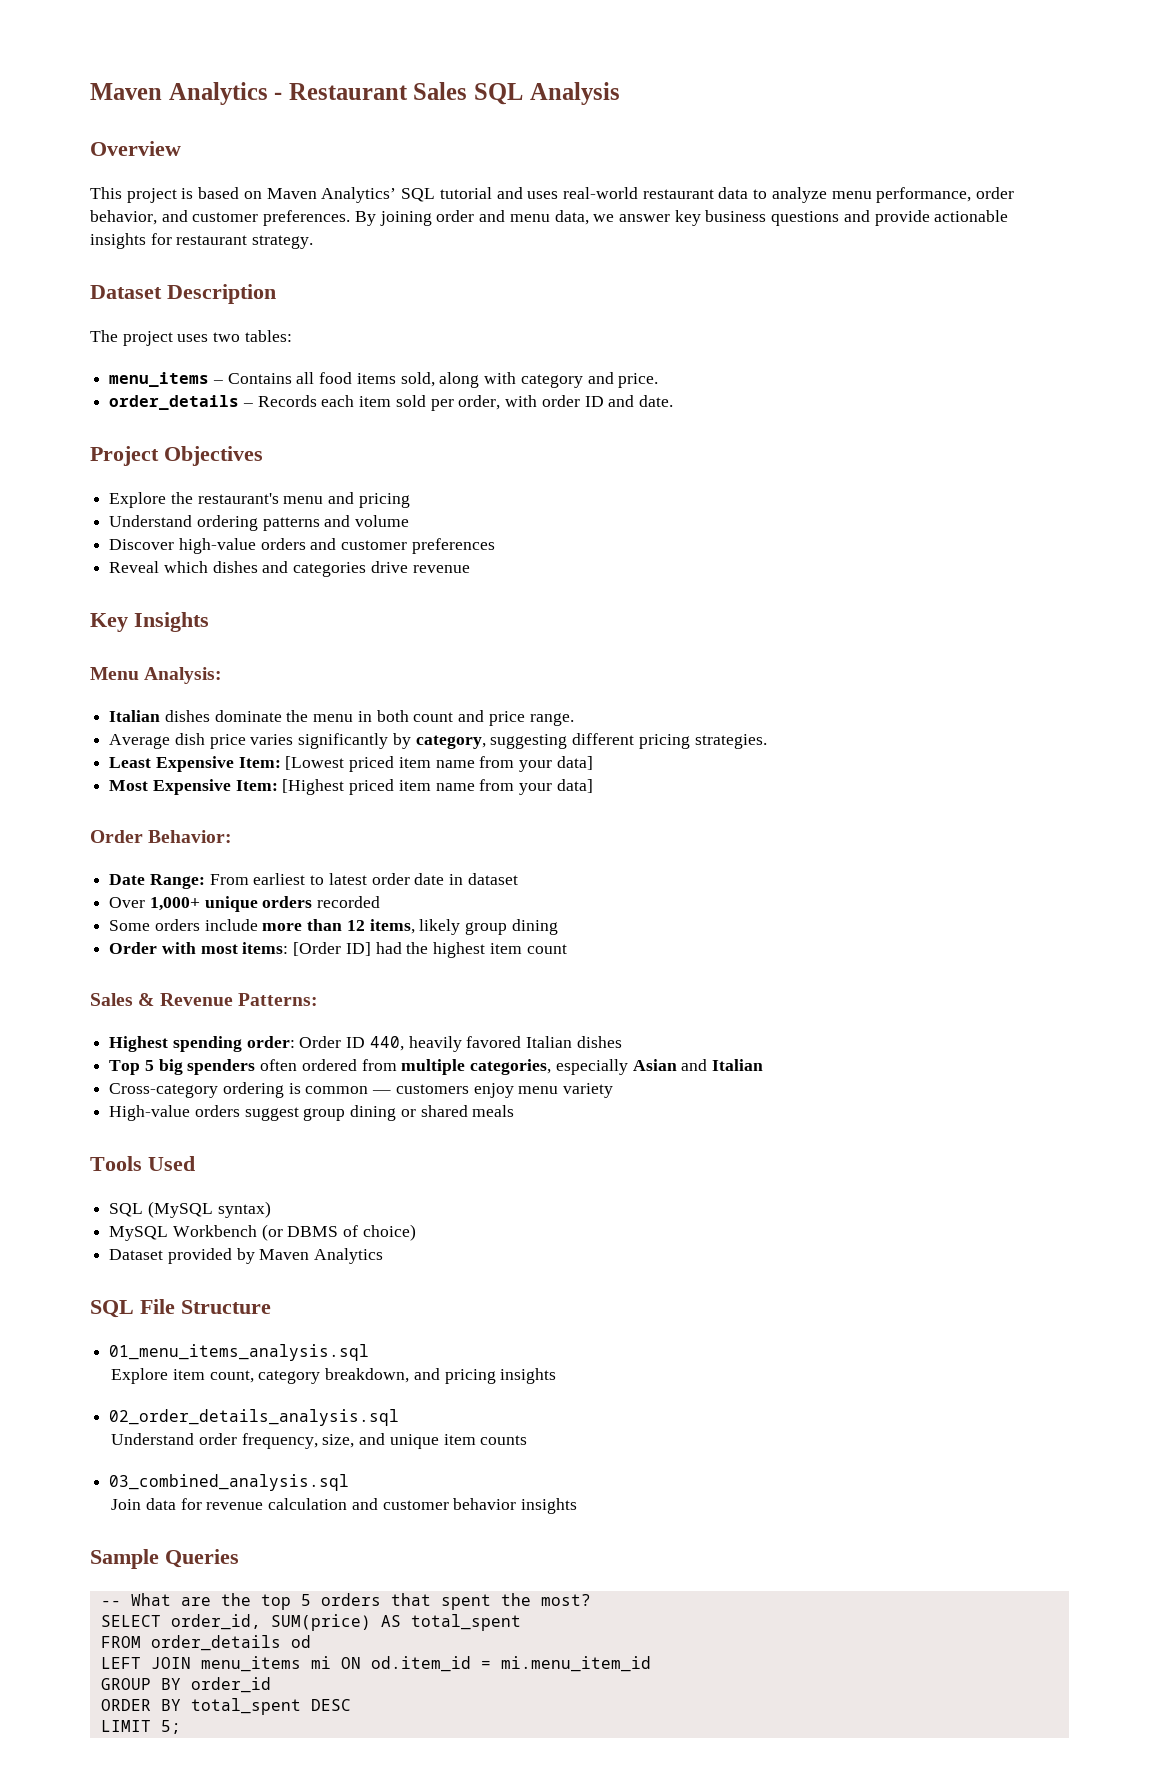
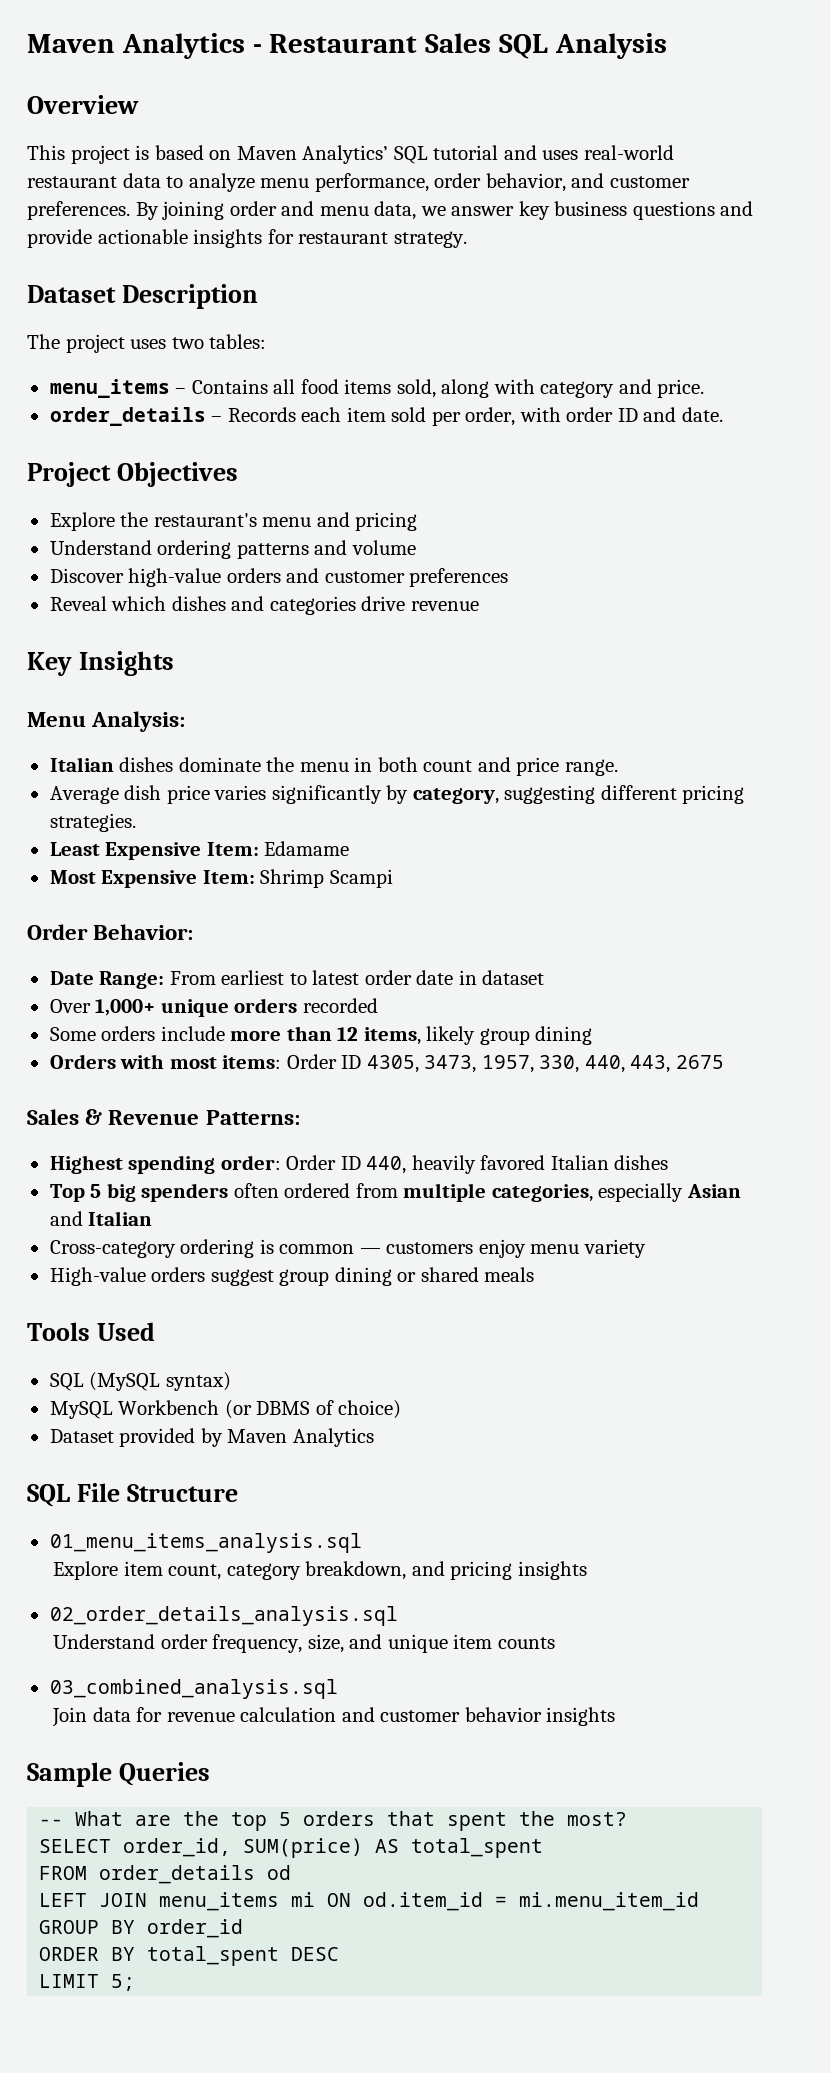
- Least Expensive Item: [Lowest priced item name from your data]
- Most Expensive Item: [Highest priced item name from your data]
+ Least Expensive Item: Edamame
+ Most Expensive Item: Shrimp Scampi
- Order with most items: [Order ID] had the highest item count
+ Orders with most items: Order ID 4305, 3473, 1957, 330, 440, 443, 2675

